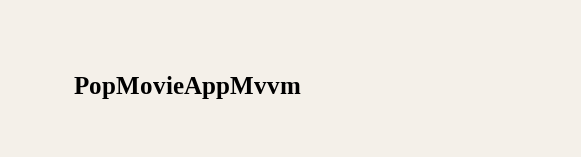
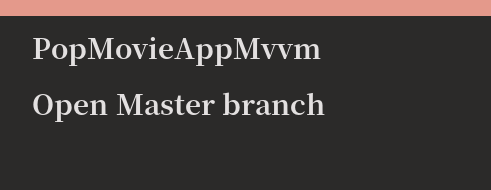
+ Open Master branch

